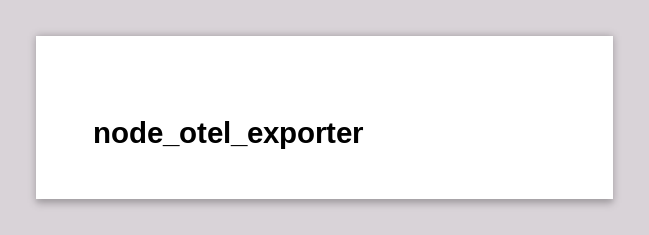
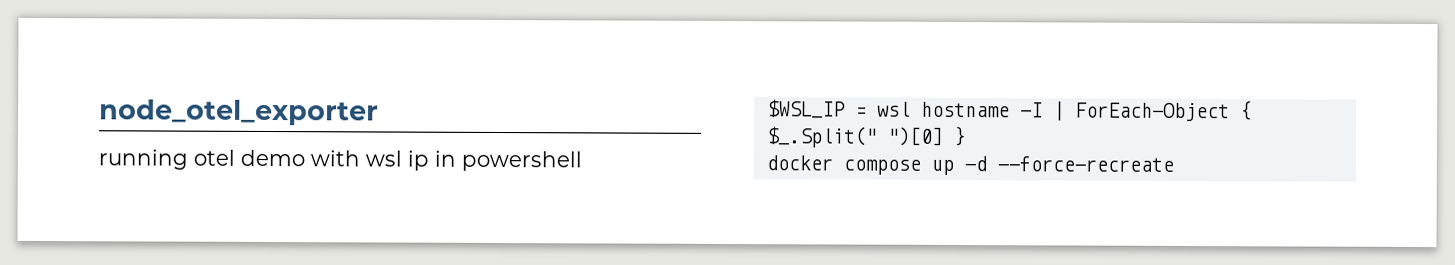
+ running otel demo with wsl ip in powershell
+ $WSL_IP = wsl hostname -I | ForEach-Object { $_.Split(" ")[0] }
+ docker compose up -d --force-recreate

